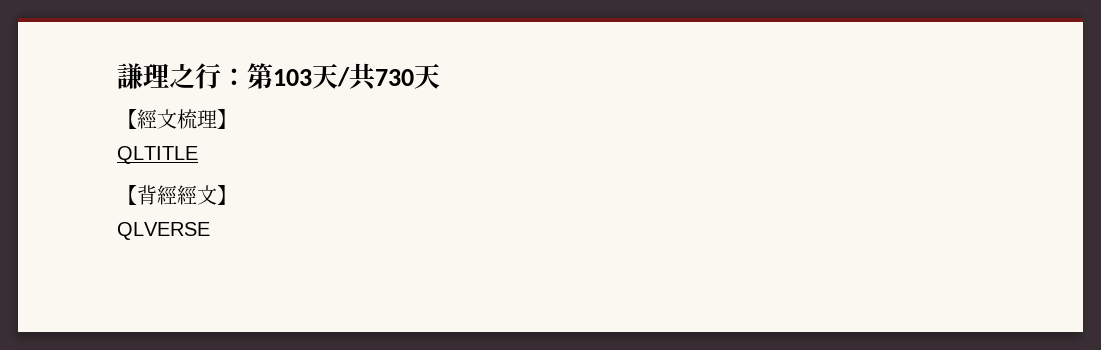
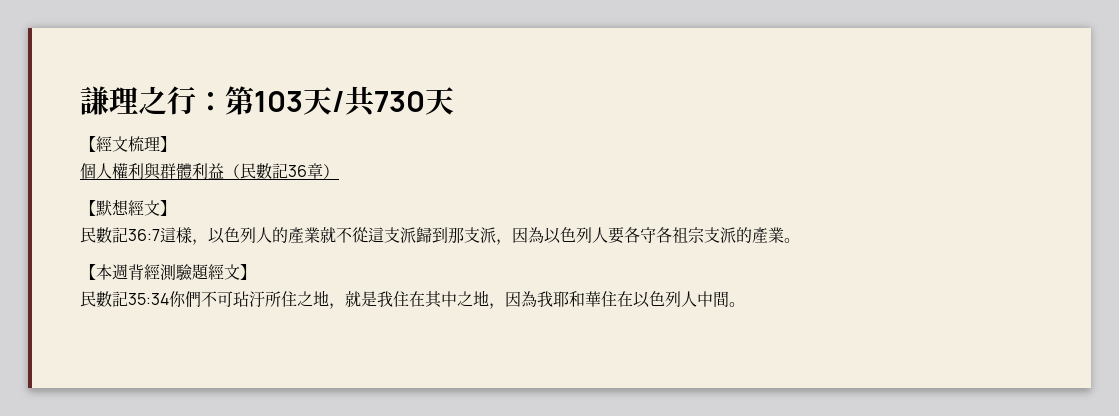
- QLTITLE
- 【背經經文】
- QLVERSE
+ 個人權利與群體利益（民數記36章）
+ 【默想經文】
+ 民數記36:7這樣，以色列人的產業就不從這支派歸到那支派，因為以色列人要各守各祖宗支派的產業。
+ 【本週背經測驗題經文】
+ 民數記35:34你們不可玷汙所住之地，就是我住在其中之地，因為我耶和華住在以色列人中間。

